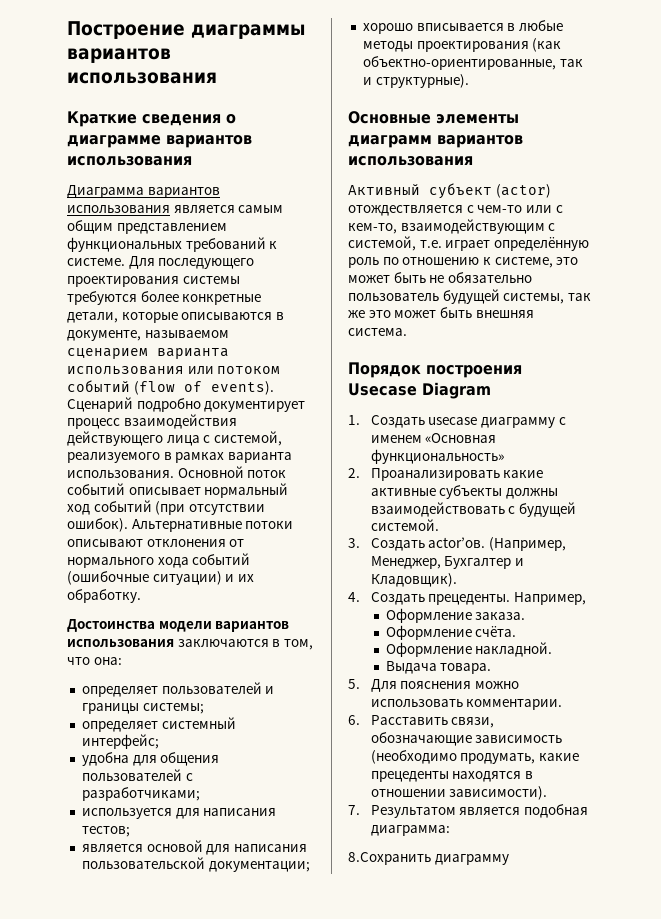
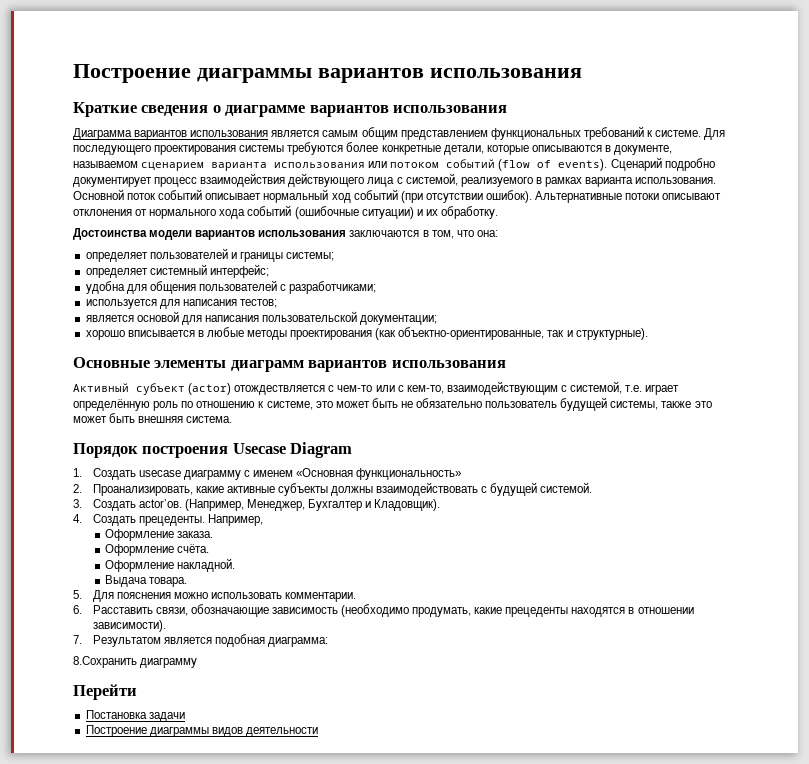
- Активный субъект (actor) отождествляется с чем-то или с кем-то, взаимодействующим с системой, т.е. играет определённую роль по отношению к системе, это может быть не обязательно пользователь будущей системы, так же это может быть внешняя система.
+ Активный субъект (actor) отождествляется с чем-то или с кем-то, взаимодействующим с системой, т.е. играет определённую роль по отношению к системе, это может быть не обязательно пользователь будущей системы, также это может быть внешняя система.
- 2. Проанализировать какие активные субъекты должны взаимодействовать с будущей системой.
+ 2. Проанализировать, какие активные субъекты должны взаимодействовать с будущей системой.
+ Перейти
+ Постановка задачи
+ Построение диаграммы видов деятельности

